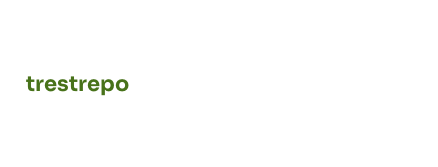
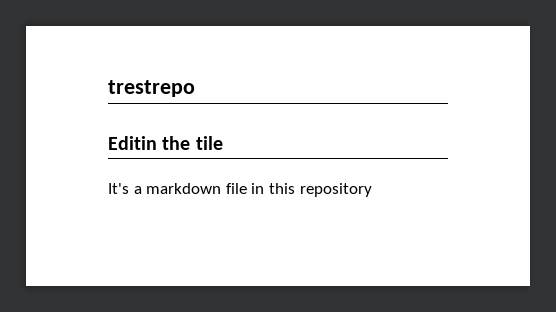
+ Editin the tile
+ It's a markdown file in this repository

